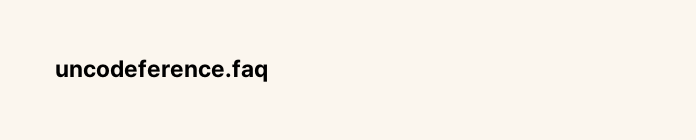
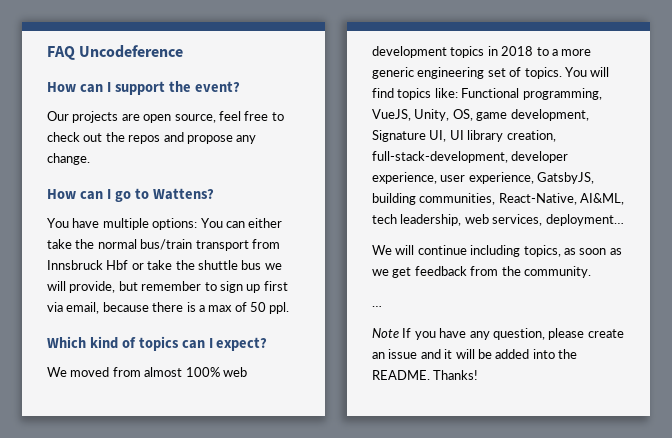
- uncodeference.faq
+ FAQ Uncodeference
+ How can I support the event?
+ Our projects are open source, feel free to check out the repos and propose any change.
+ How can I go to Wattens?
+ You have multiple options: You can either take the normal bus/train transport from Innsbruck Hbf or take the shuttle bus we will provide, but remember to sign up first via email, because there is a max of 50 ppl.
+ Which kind of topics can I expect?
+ We moved from almost 100% web development topics in 2018 to a more generic engineering set of topics. You will find topics like: Functional programming, VueJS, Unity, OS, game development, Signature UI, UI library creation, full-stack-development, developer experience, user experience, GatsbyJS, building communities, React-Native, AI&ML, tech leadership, web services, deployment…
+ We will continue including topics, as soon as we get feedback from the community.
+ …
+ Note If you have any question, please create an issue and it will be added into the README. Thanks!

